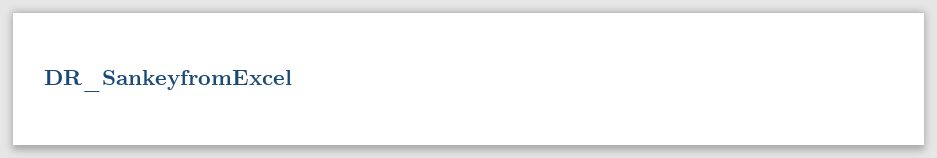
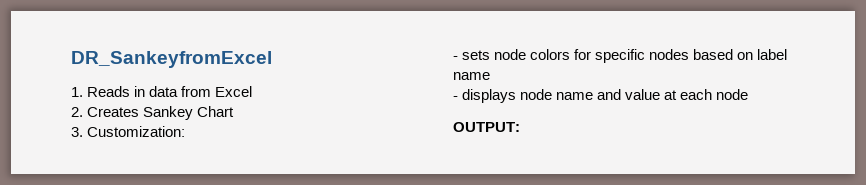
+ 1. Reads in data from Excel
+ 2. Creates Sankey Chart
+ 3. Customization:
+ - sets node colors for specific nodes based on label name
+ - displays node name and value at each node
+ OUTPUT:

